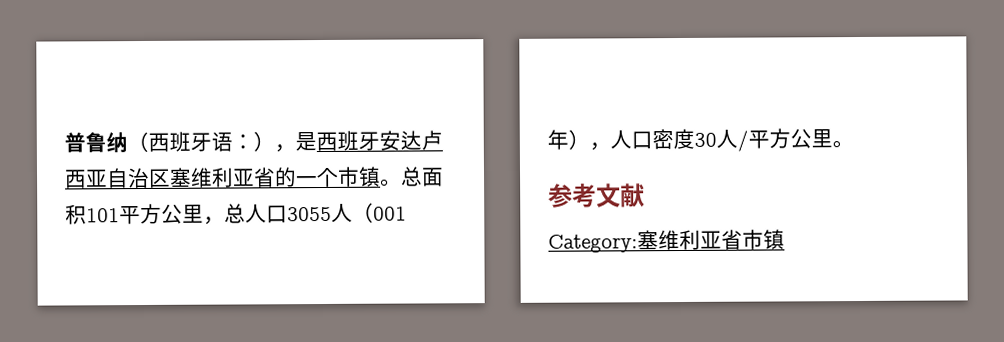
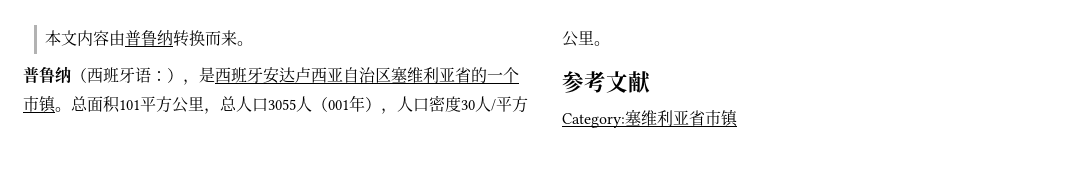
+ 本文内容由普鲁纳转换而来。

